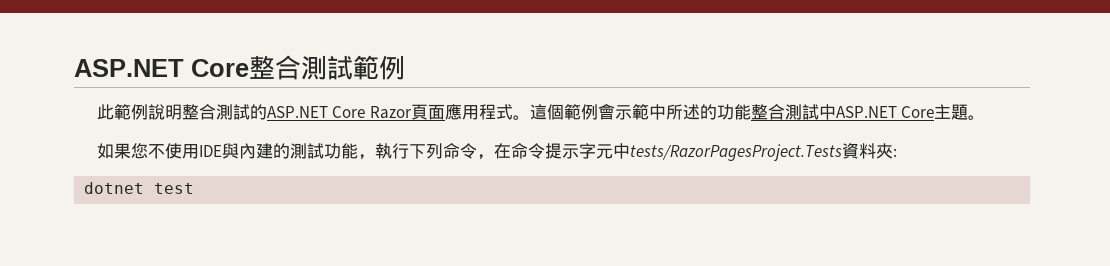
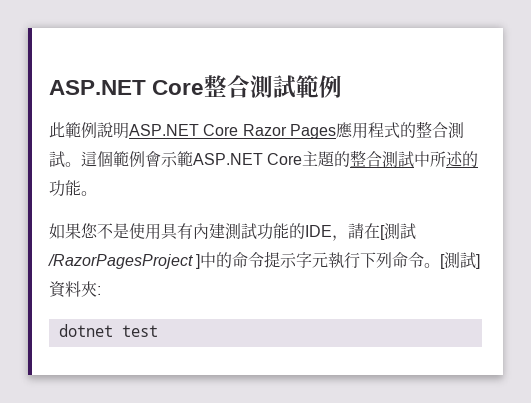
- 此範例說明整合測試的ASP.NET Core Razor頁面應用程式。這個範例會示範中所述的功能整合測試中ASP.NET Core主題。
- 如果您不使用IDE與內建的測試功能，執行下列命令，在命令提示字元中tests/RazorPagesProject.Tests資料夾:
+ 此範例說明ASP.NET Core Razor Pages應用程式的整合測試。這個範例會示範ASP.NET Core主題的整合測試中所述的功能。
+ 如果您不是使用具有內建測試功能的IDE，請在[測試/RazorPagesProject ]中的命令提示字元執行下列命令。[測試]資料夾:

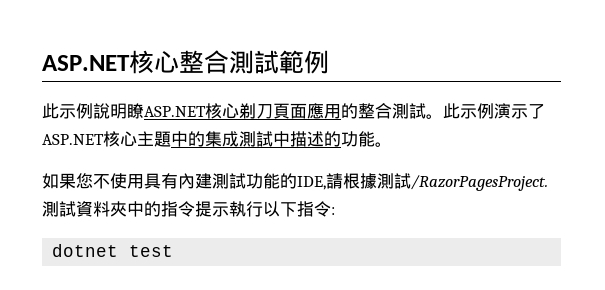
- ASP.NET Core整合測試範例
+ ASP.NET核心整合測試範例
- 此範例說明ASP.NET Core Razor Pages應用程式的整合測試。這個範例會示範ASP.NET Core主題的整合測試中所述的功能。
+ 此示例說明瞭ASP.NET核心剃刀頁面應用的整合測試。此示例演示了ASP.NET核心主題中的集成測試中描述的功能。
- 如果您不是使用具有內建測試功能的IDE，請在[測試/RazorPagesProject ]中的命令提示字元執行下列命令。[測試]資料夾:
+ 如果您不使用具有內建測試功能的IDE,請根據測試/RazorPagesProject.測試資料夾中的指令提示執行以下指令:

